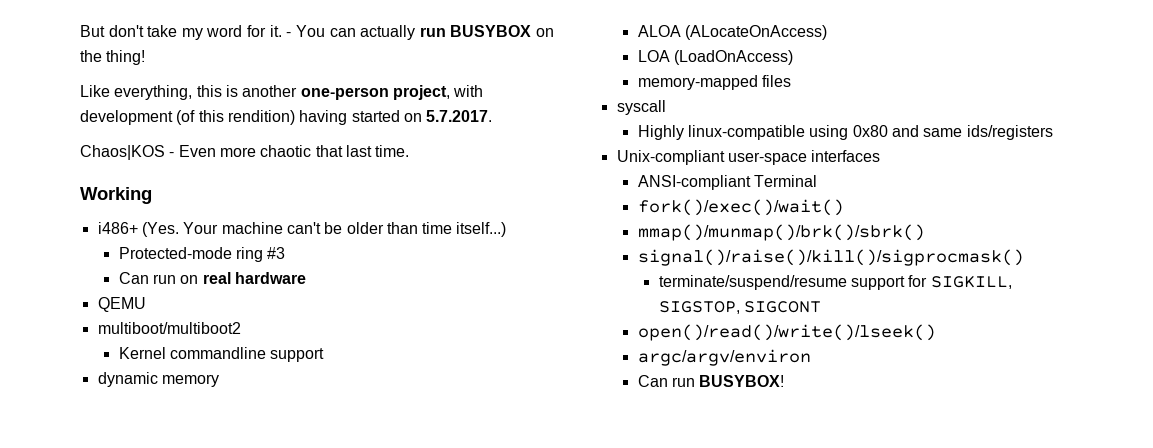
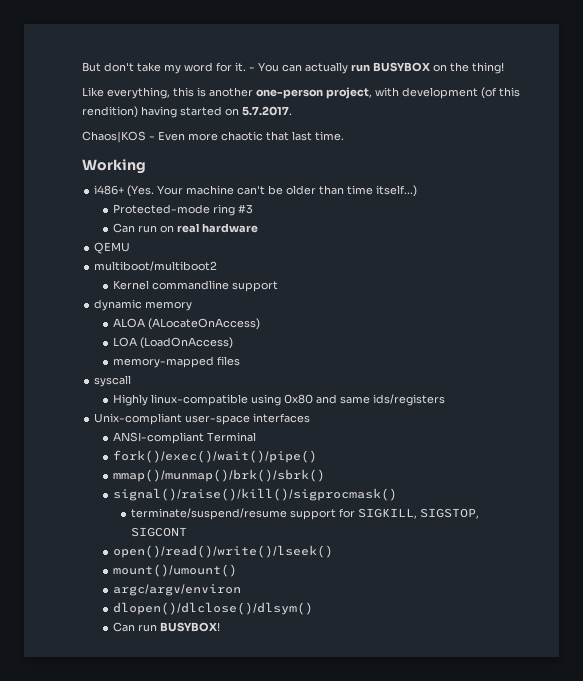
- fork()/exec()/wait()
+ fork()/exec()/wait()/pipe()
+ mount()/umount()
+ dlopen()/dlclose()/dlsym()

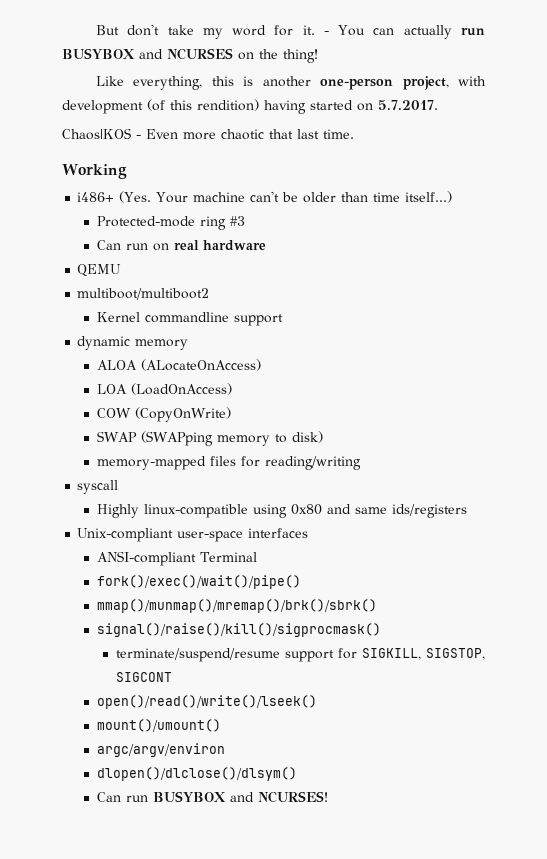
- - You can actually run BUSYBOX on the thing!
+ - You can actually run BUSYBOX and NCURSES on the thing!
+ COW (CopyOnWrite)
+ SWAP (SWAPping memory to disk)
- memory-mapped files
+ memory-mapped files for reading/writing
- mmap()/munmap()/brk()/sbrk()
+ mmap()/munmap()/mremap()/brk()/sbrk()
- Can run BUSYBOX!
+ Can run BUSYBOX and NCURSES!

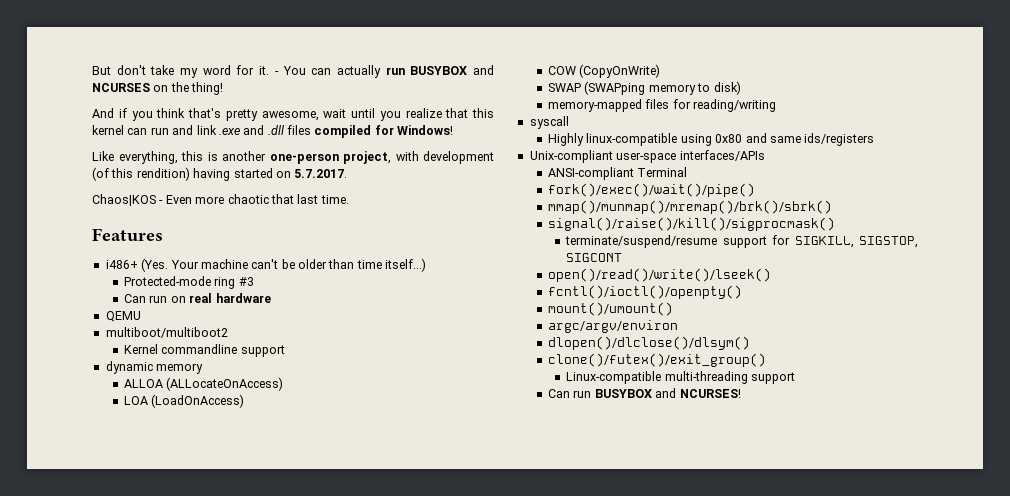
+ And if you think that's pretty awesome, wait until you realize that this kernel can run and link .exe and .dll files compiled for Windows!
- Working
+ Features
- ALOA (ALocateOnAccess)
+ ALLOA (ALLocateOnAccess)
- Unix-compliant user-space interfaces
+ Unix-compliant user-space interfaces/APIs
+ fcntl()/ioctl()/openpty()
+ clone()/futex()/exit_group()
+ Linux-compatible multi-threading support

